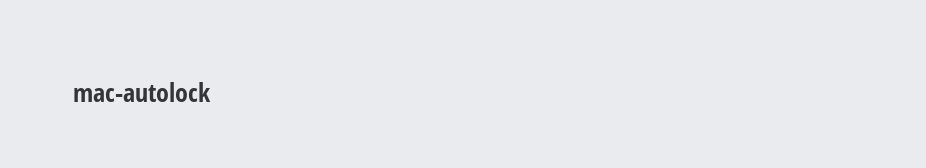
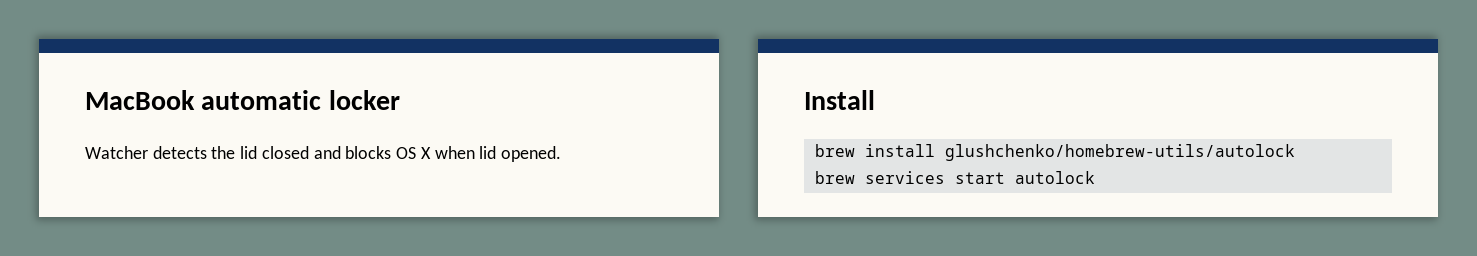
- mac-autolock
+ MacBook automatic locker
+ Watcher detects the lid closed and blocks OS X when lid opened.
+ Install
+ brew install glushchenko/homebrew-utils/autolock
+ brew services start autolock

